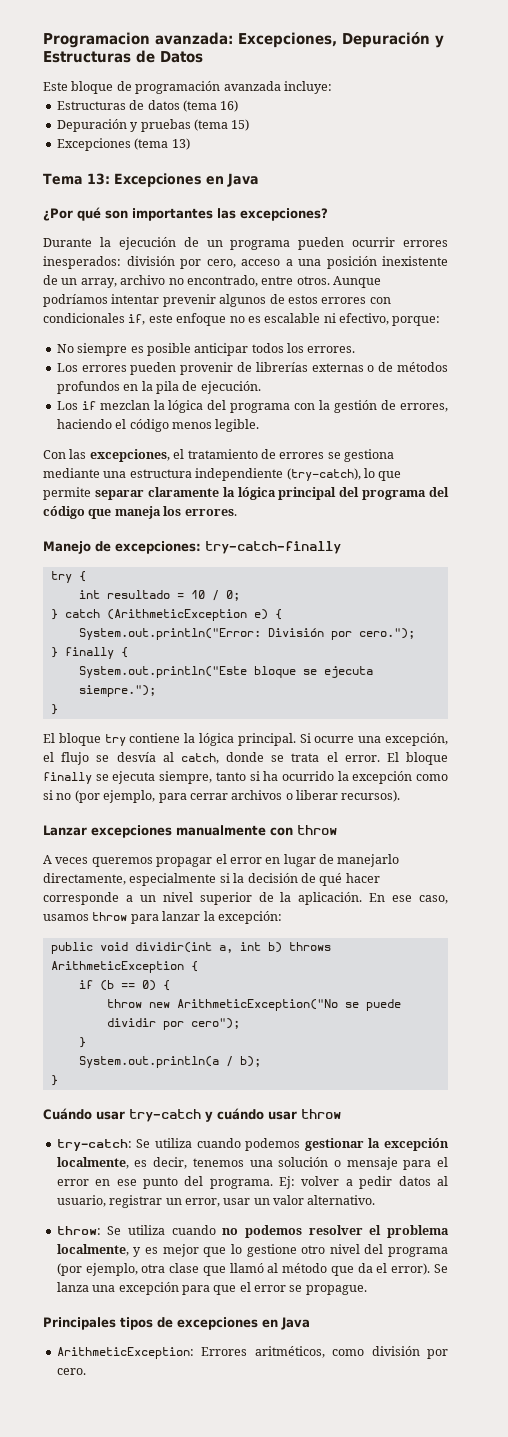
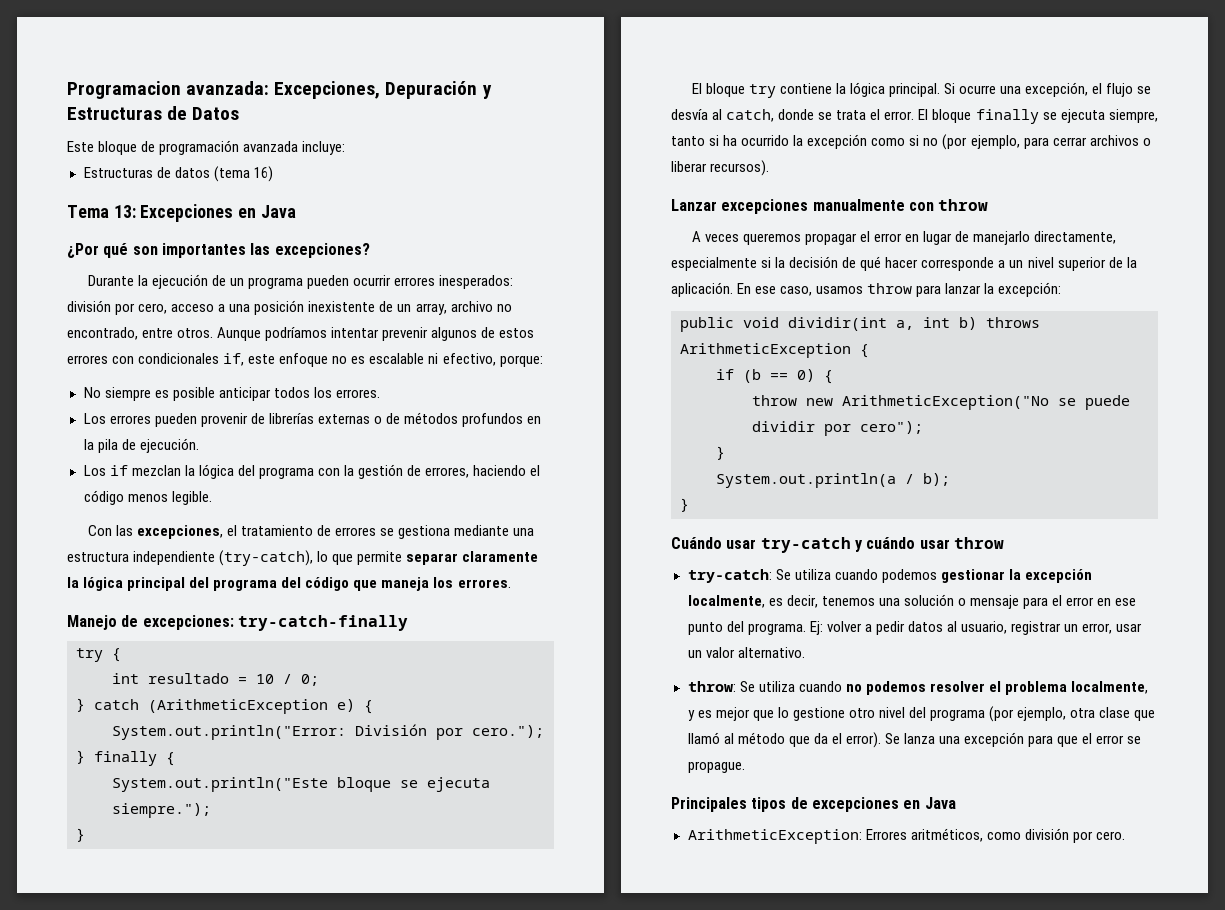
- Depuración y pruebas (tema 15)
- Excepciones (tema 13)

